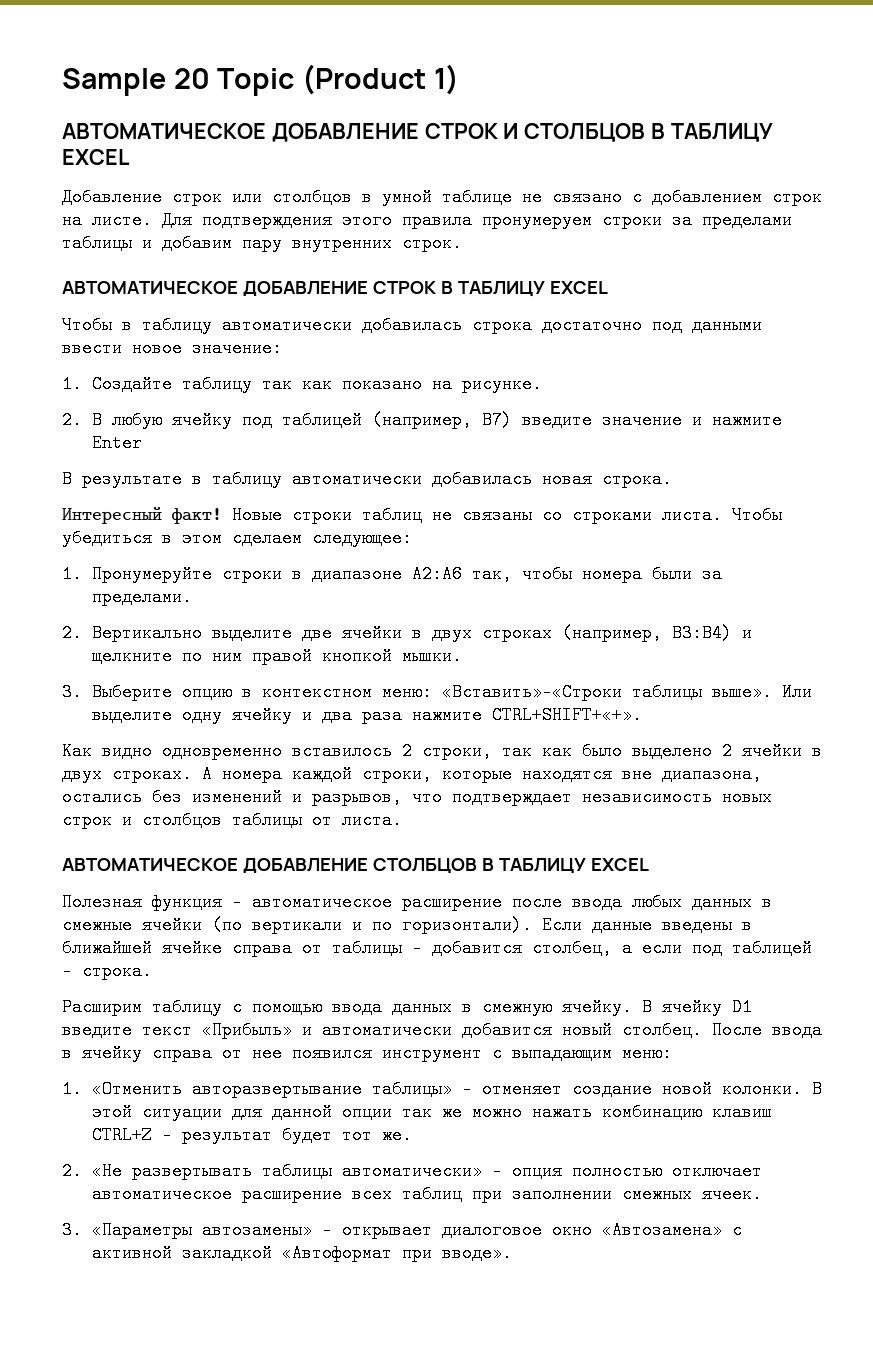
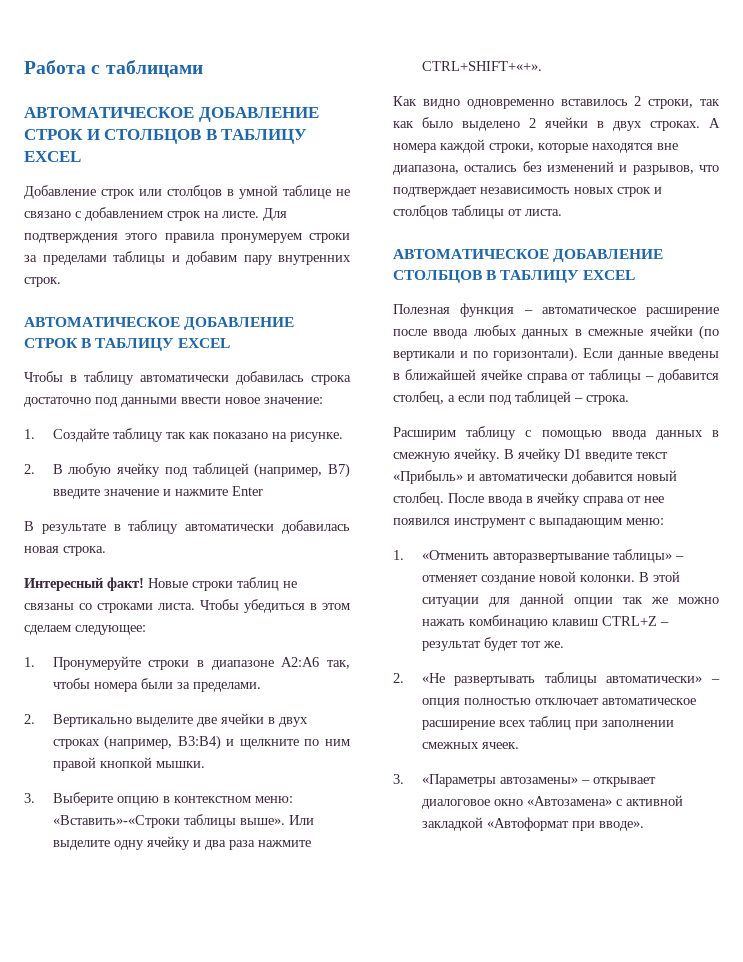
- Sample 20 Topic (Product 1)
+ Работа с таблицами

